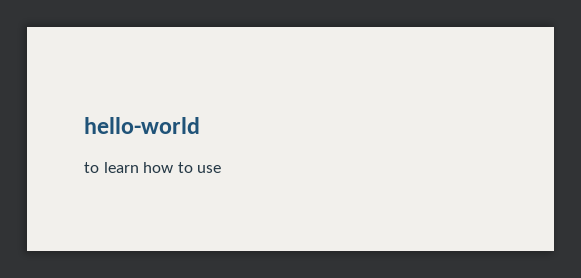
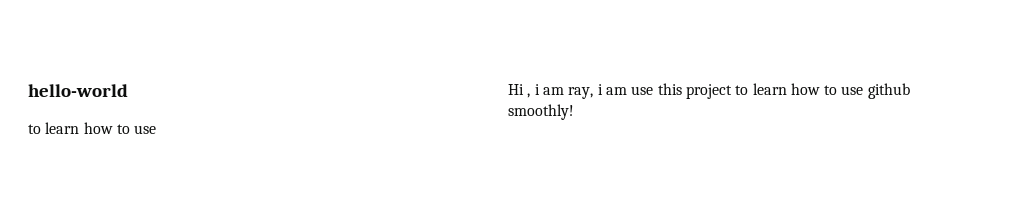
+ Hi , i am ray, i am use this project to learn how to use github smoothly!

